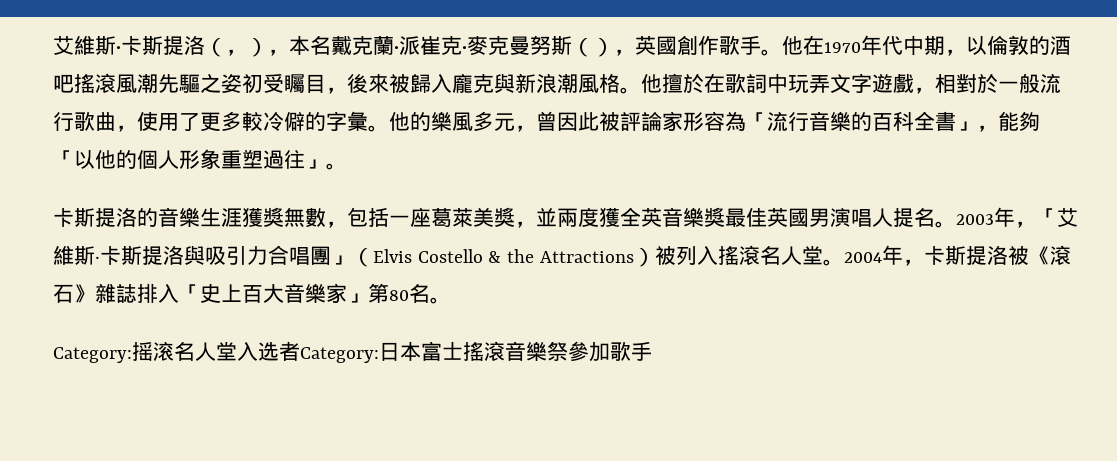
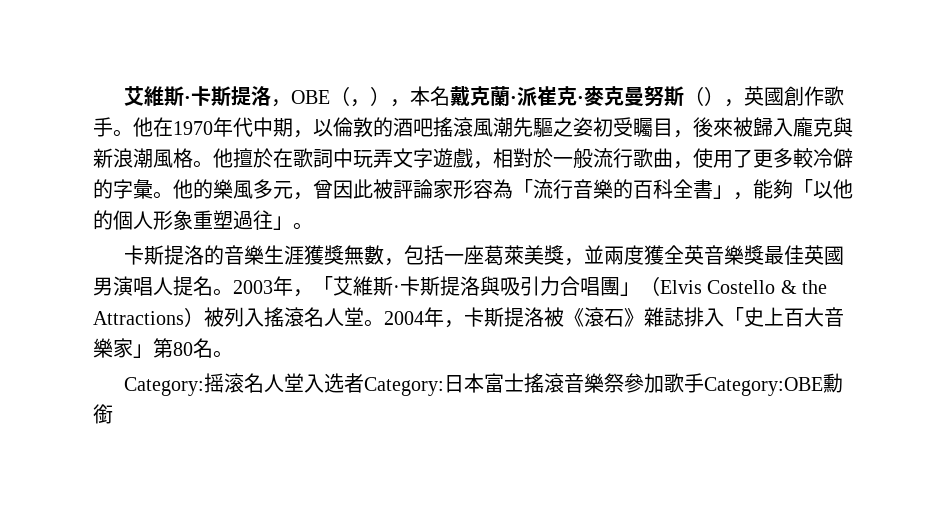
- 艾維斯·卡斯提洛（，），本名戴克蘭·派崔克·麥克曼努斯（），英國創作歌手。
+ 艾維斯·卡斯提洛，OBE（，），本名戴克蘭·派崔克·麥克曼努斯（），英國創作歌手。
- Category:摇滚名人堂入选者Category:日本富士搖滾音樂祭參加歌手
+ Category:摇滚名人堂入选者Category:日本富士搖滾音樂祭參加歌手Category:OBE勳銜

